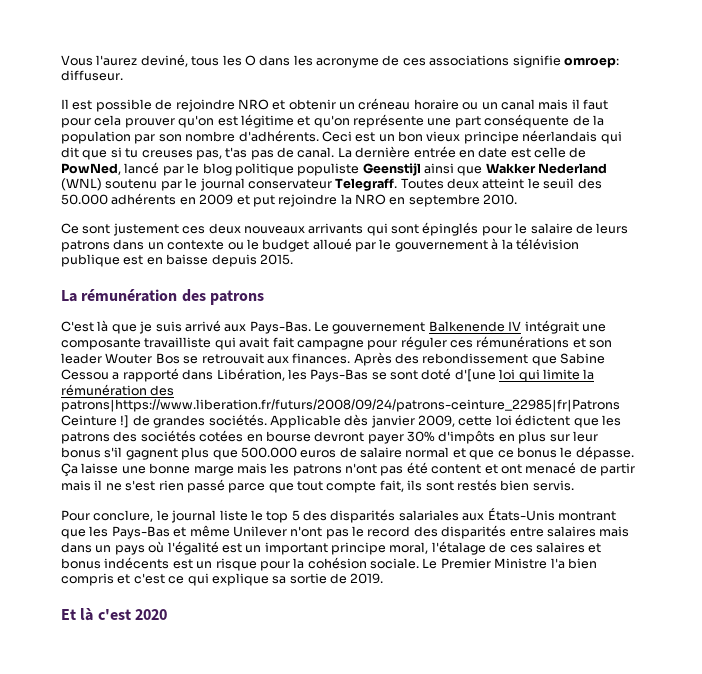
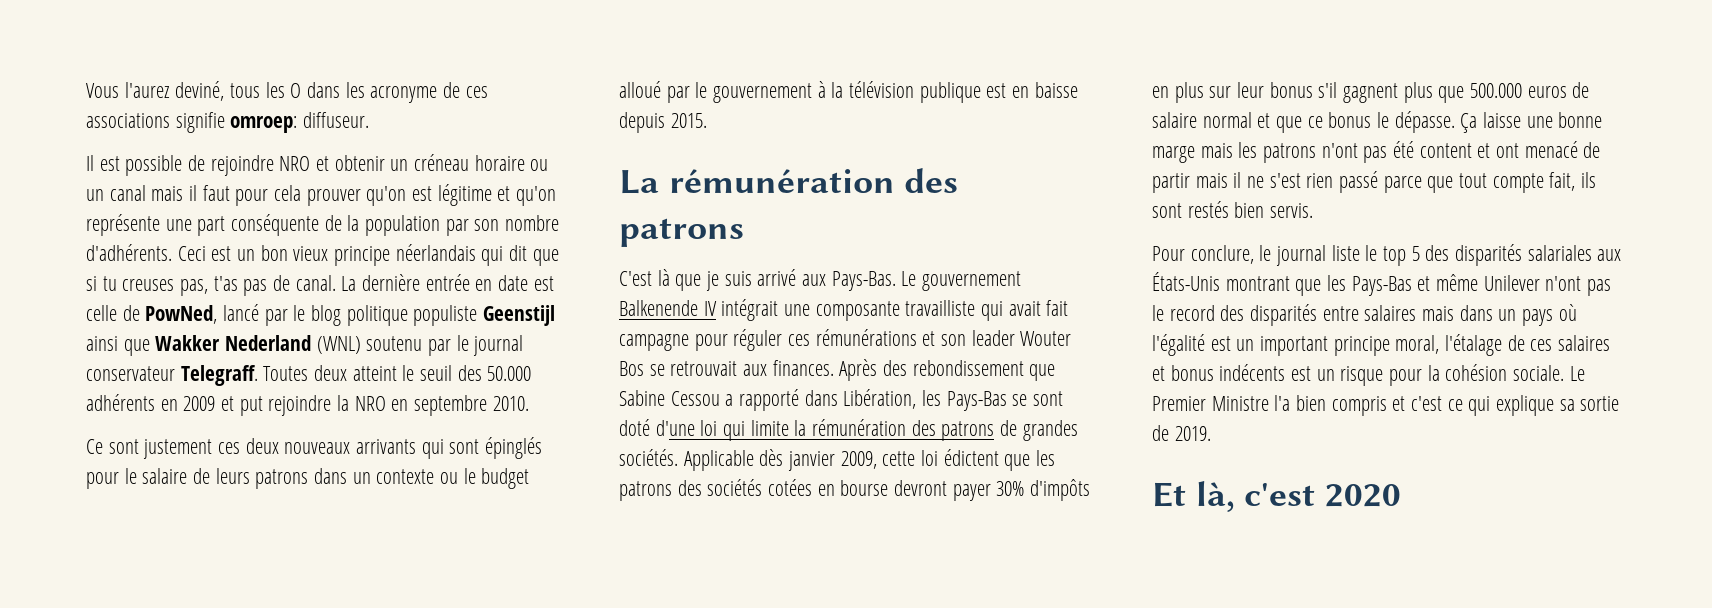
- Après des rebondissement que Sabine Cessou a rapporté dans Libération, les Pays-Bas se sont doté d'[une loi qui limite la rémunération des patrons|https://www.liberation.fr/futurs/2008/09/24/patrons-ceinture_22985|fr|Patrons Ceinture !] de grandes sociétés.
+ Après des rebondissement que Sabine Cessou a rapporté dans Libération, les Pays-Bas se sont doté d'une loi qui limite la rémunération des patrons de grandes sociétés.
- Et là c'est 2020
+ Et là, c'est 2020

